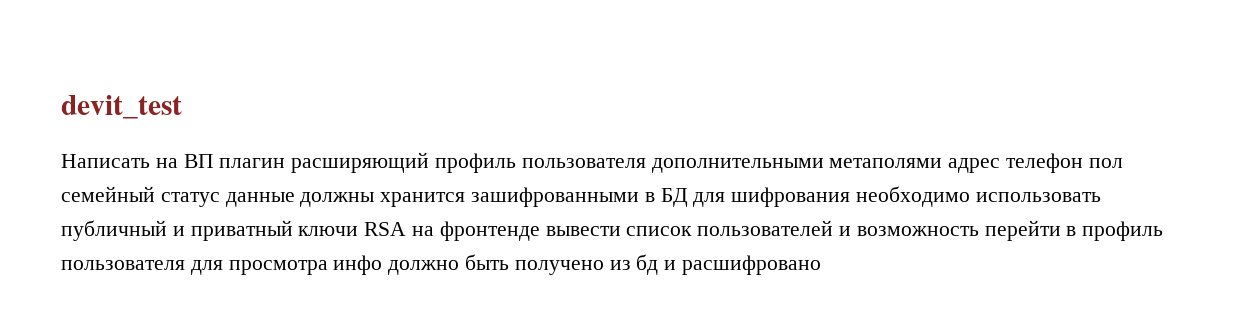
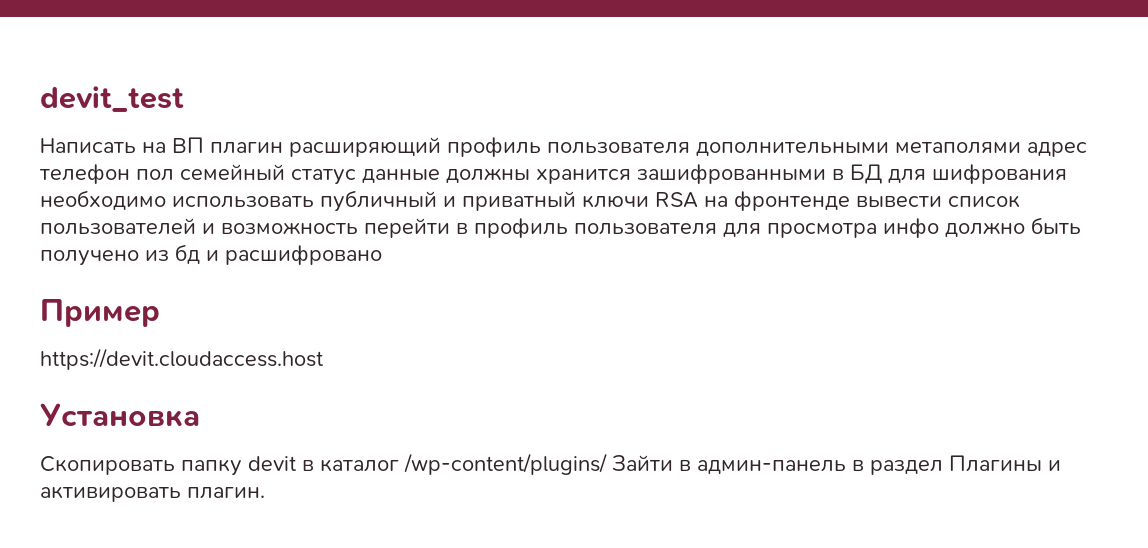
+ Пример
+ https://devit.cloudaccess.host
+ Установка
+ Скопировать папку devit в каталог /wp-content/plugins/ Зайти в админ-панель в раздел Плагины и активировать плагин.

